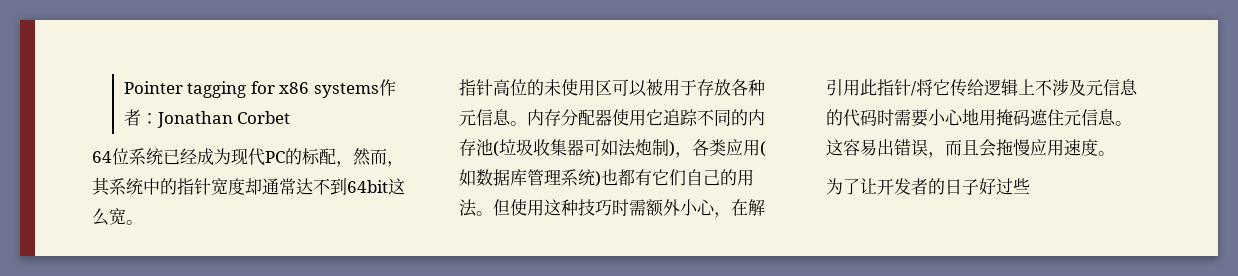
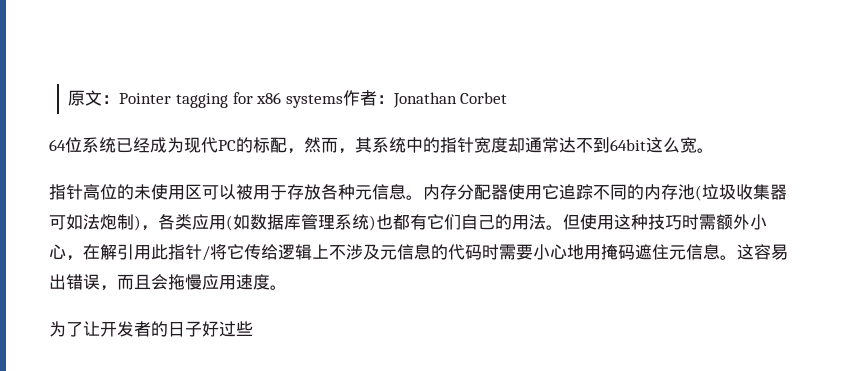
- Pointer tagging for x86 systems作者：Jonathan Corbet
+ 原文：Pointer tagging for x86 systems作者：Jonathan Corbet

